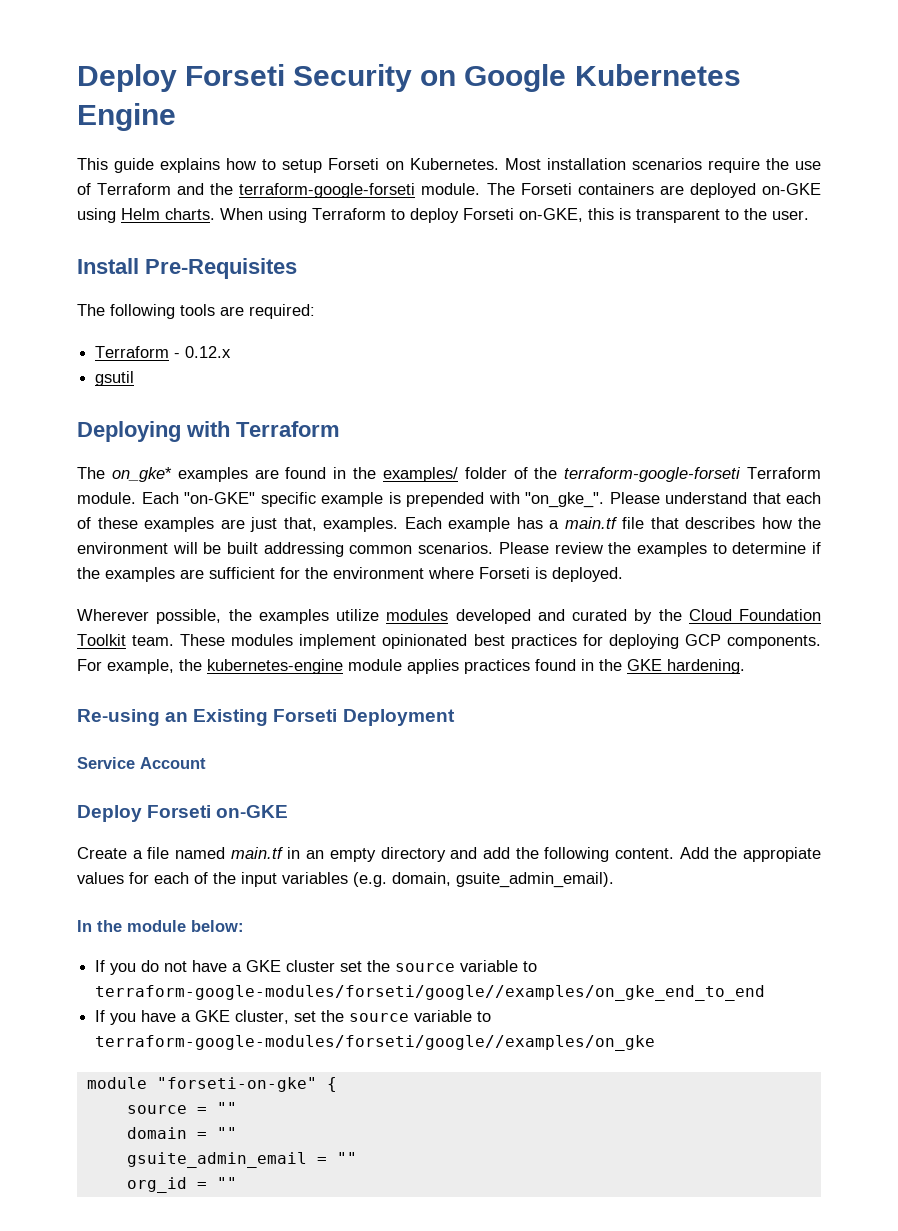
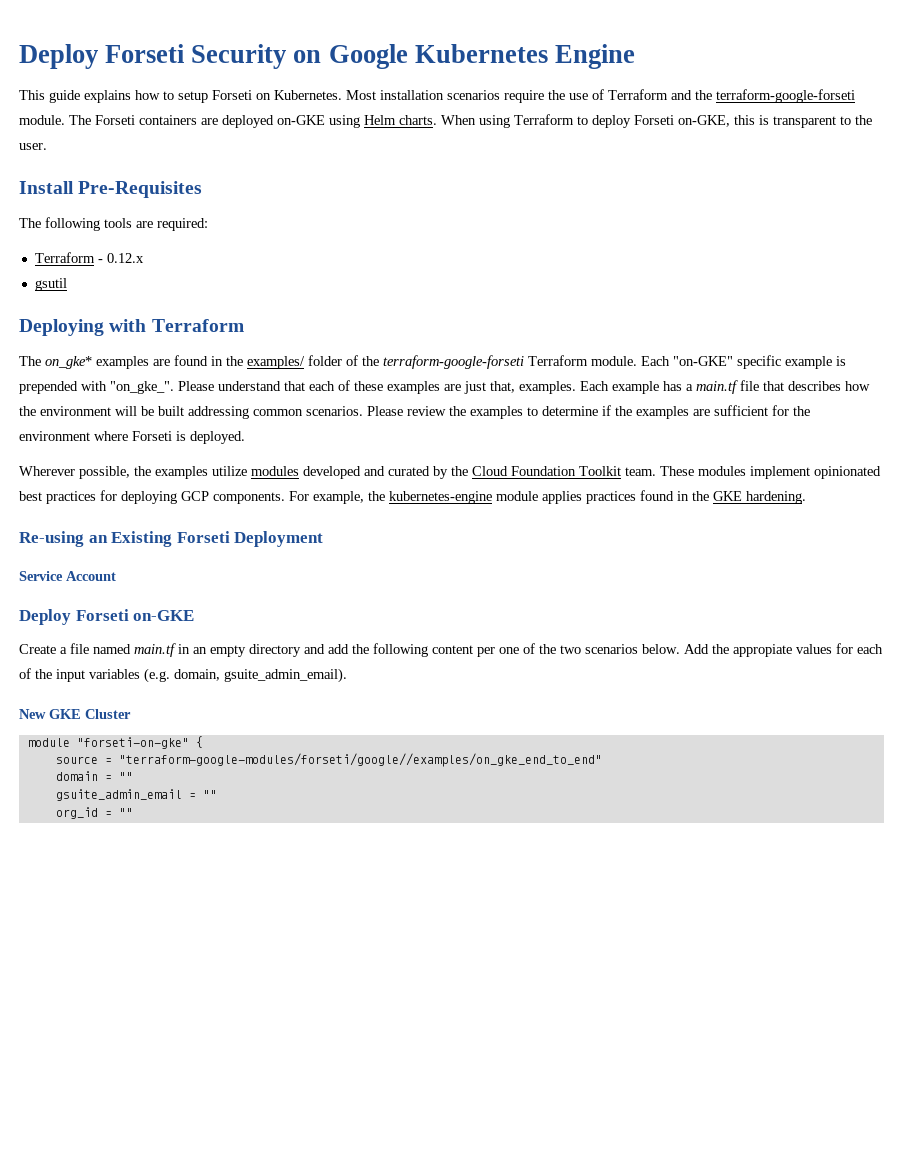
- Create a file named main.tf in an empty directory and add the following content.
+ Create a file named main.tf in an empty directory and add the following content per one of the two scenarios below.
- In the module below:
- If you do not have a GKE cluster set the source variable to terraform-google-modules/forseti/google//examples/on_gke_end_to_end
- If you have a GKE cluster, set the source variable to terraform-google-modules/forseti/google//examples/on_gke
+ New GKE Cluster
- source = ""
+ source = "terraform-google-modules/forseti/google//examples/on_gke_end_to_end"

